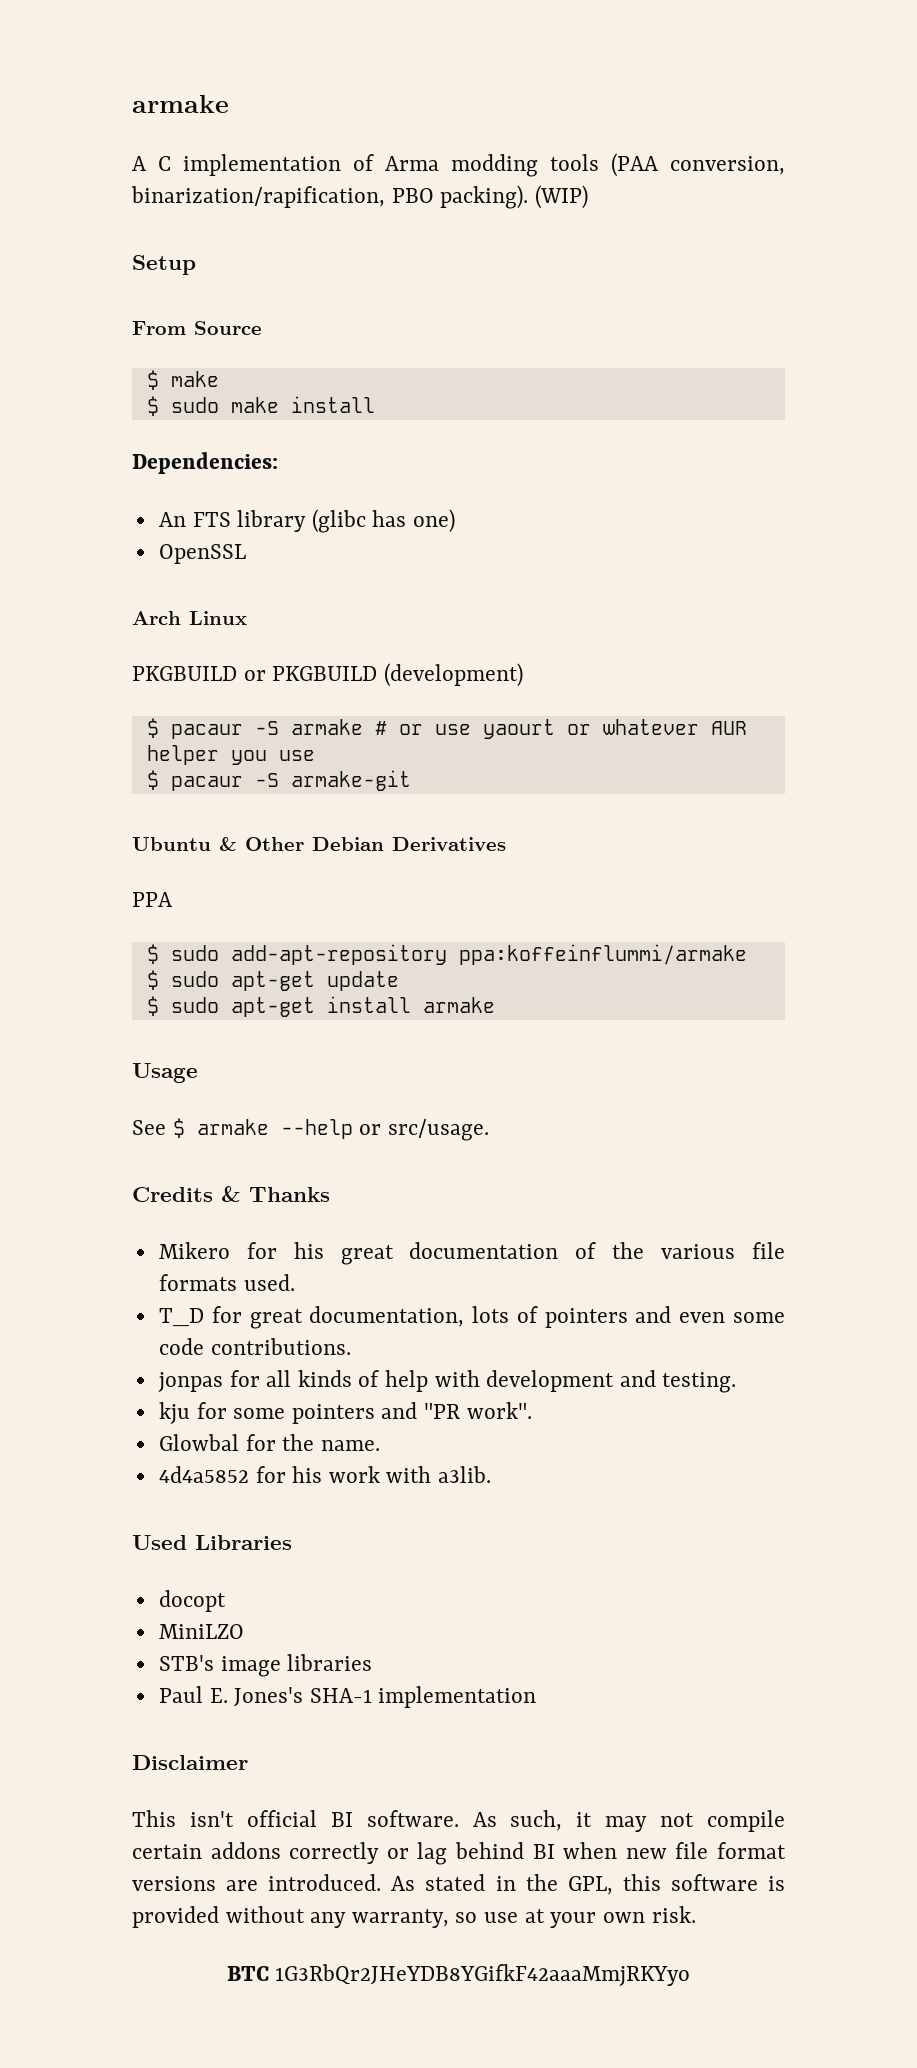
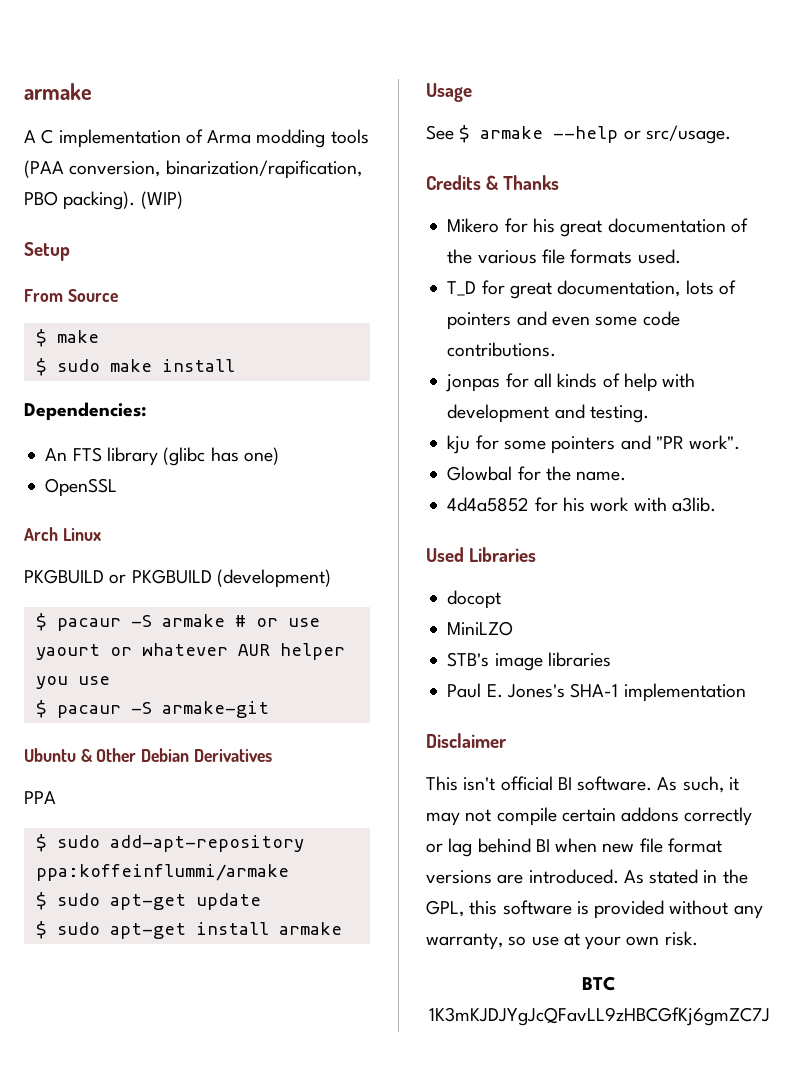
- BTC 1G3RbQr2JHeYDB8YGifkF42aaaMmjRKYyo
+ BTC 1K3mKJDJYgJcQFavLL9zHBCGfKj6gmZC7J

